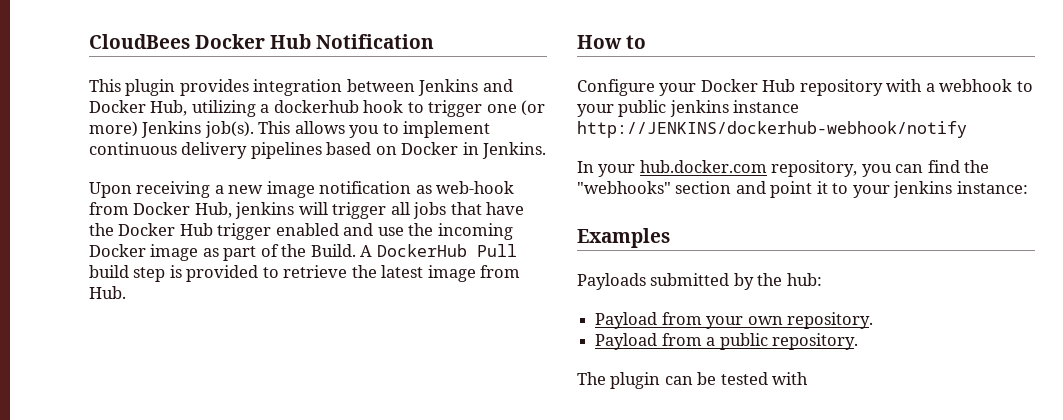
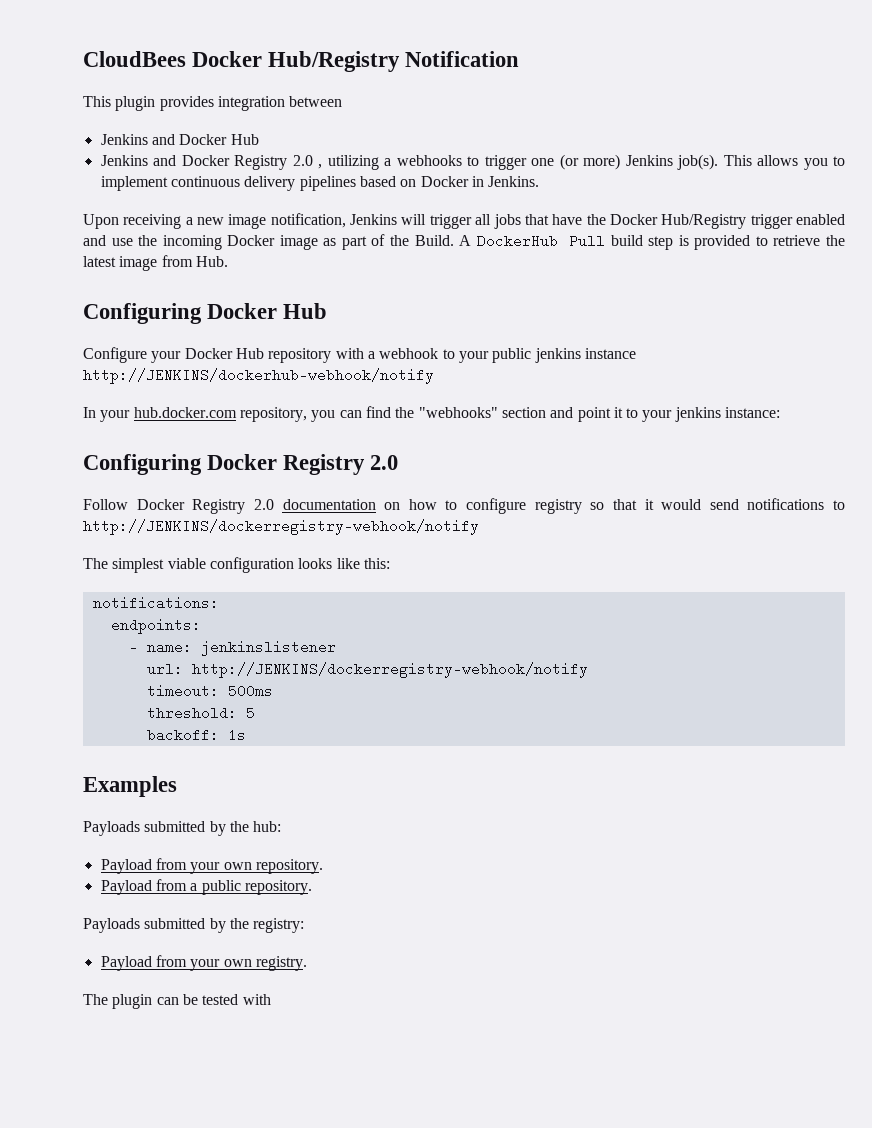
- CloudBees Docker Hub Notification
+ CloudBees Docker Hub/Registry Notification
- This plugin provides integration between Jenkins and Docker Hub, utilizing a dockerhub hook to trigger one (or more) Jenkins job(s).
+ This plugin provides integration between
+ Jenkins and Docker Hub
+ Jenkins and Docker Registry 2.0 , utilizing a webhooks to trigger one (or more) Jenkins job(s).
- Upon receiving a new image notification as web-hook from Docker Hub, jenkins will trigger all jobs that have the Docker Hub trigger enabled and use the incoming Docker image as part of the Build.
+ Upon receiving a new image notification, Jenkins will trigger all jobs that have the Docker Hub/Registry trigger enabled and use the incoming Docker image as part of the Build.
- How to
+ Configuring Docker Hub
+ Configuring Docker Registry 2.0
+ Follow Docker Registry 2.0 documentation on how to configure registry so that it would send notifications to http://JENKINS/dockerregistry-webhook/notify
+ The simplest viable configuration looks like this:
+ notifications:
+ endpoints:
+ - name: jenkinslistener
+ url: http://JENKINS/dockerregistry-webhook/notify
+ timeout: 500ms
+ threshold: 5
+ backoff: 1s
+ Payloads submitted by the registry:
+ Payload from your own registry.

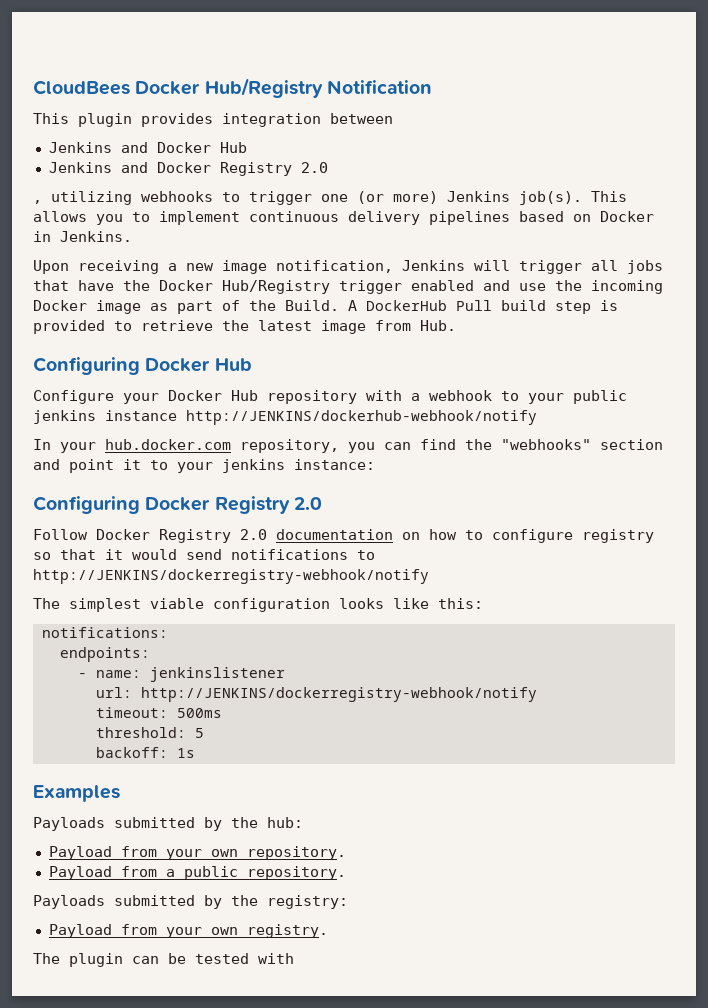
- Jenkins and Docker Registry 2.0 , utilizing a webhooks to trigger one (or more) Jenkins job(s).
+ Jenkins and Docker Registry 2.0
+ , utilizing webhooks to trigger one (or more) Jenkins job(s).

